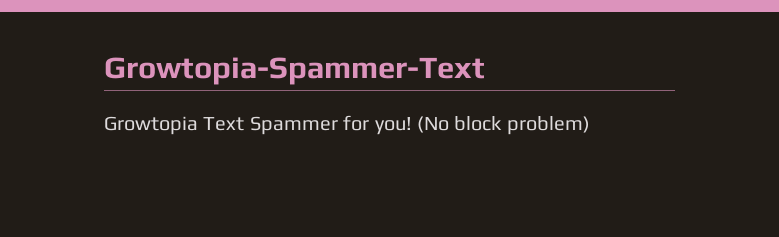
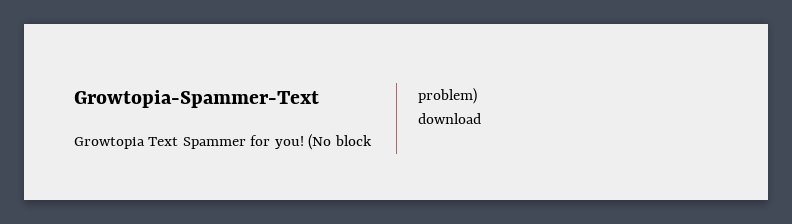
+ download

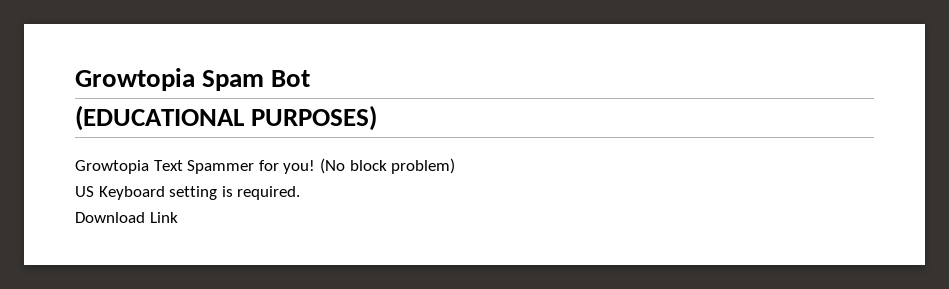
- Growtopia-Spammer-Text
+ Growtopia Spam Bot
+ (EDUCATIONAL PURPOSES)
- download
+ US Keyboard setting is required.
+ Download Link

